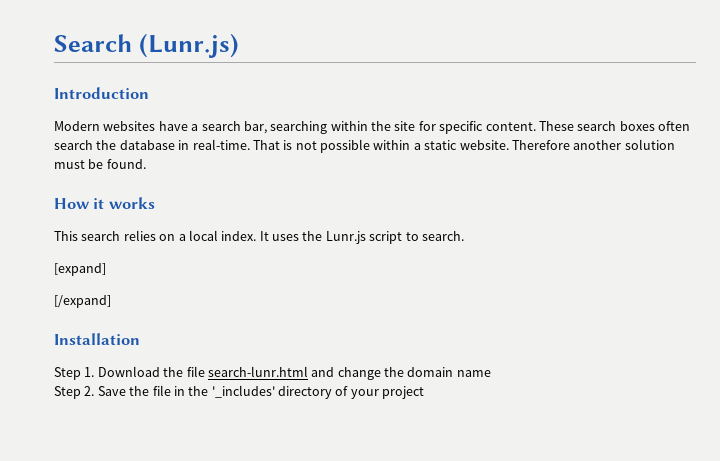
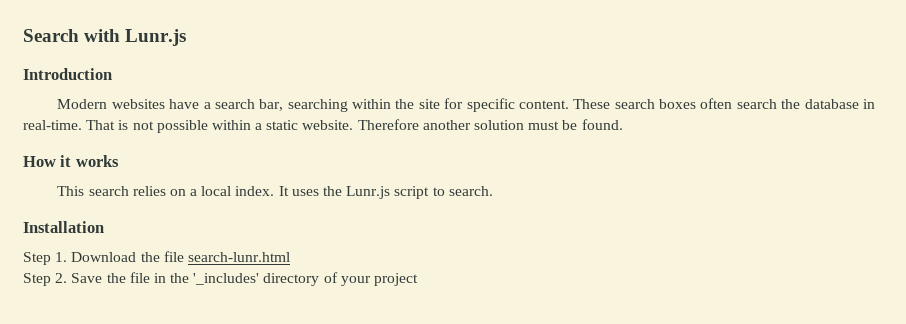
- Search (Lunr.js)
+ Search with Lunr.js
- [expand]
- [/expand]
- Step 1. Download the file search-lunr.html and change the domain name
+ Step 1. Download the file search-lunr.html

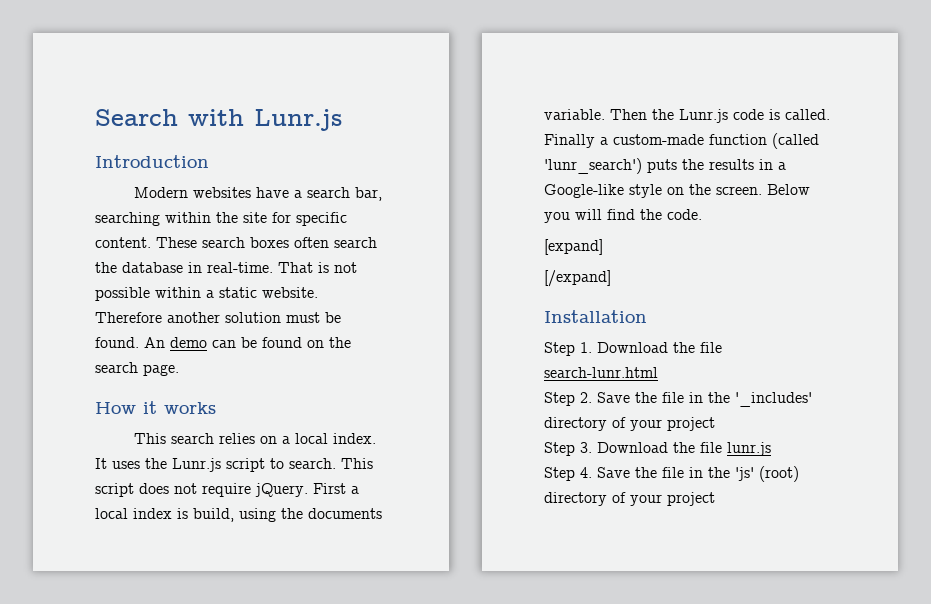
+ An demo can be found on the search page.
+ This script does not require jQuery. First a local index is build, using the documents variable. Then the Lunr.js code is called. Finally a custom-made function (called 'lunr_search') puts the results in a Google-like style on the screen. Below you will find the code.
+ [expand]
+ [/expand]
+ Step 3. Download the file lunr.js
+ Step 4. Save the file in the 'js' (root) directory of your project

